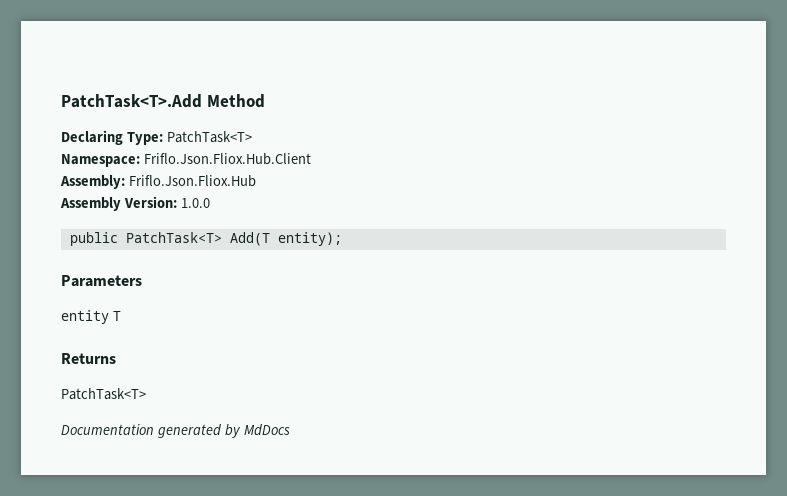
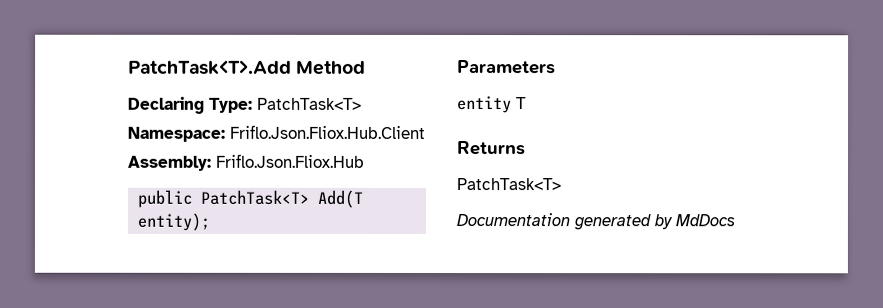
- Assembly Version: 1.0.0

